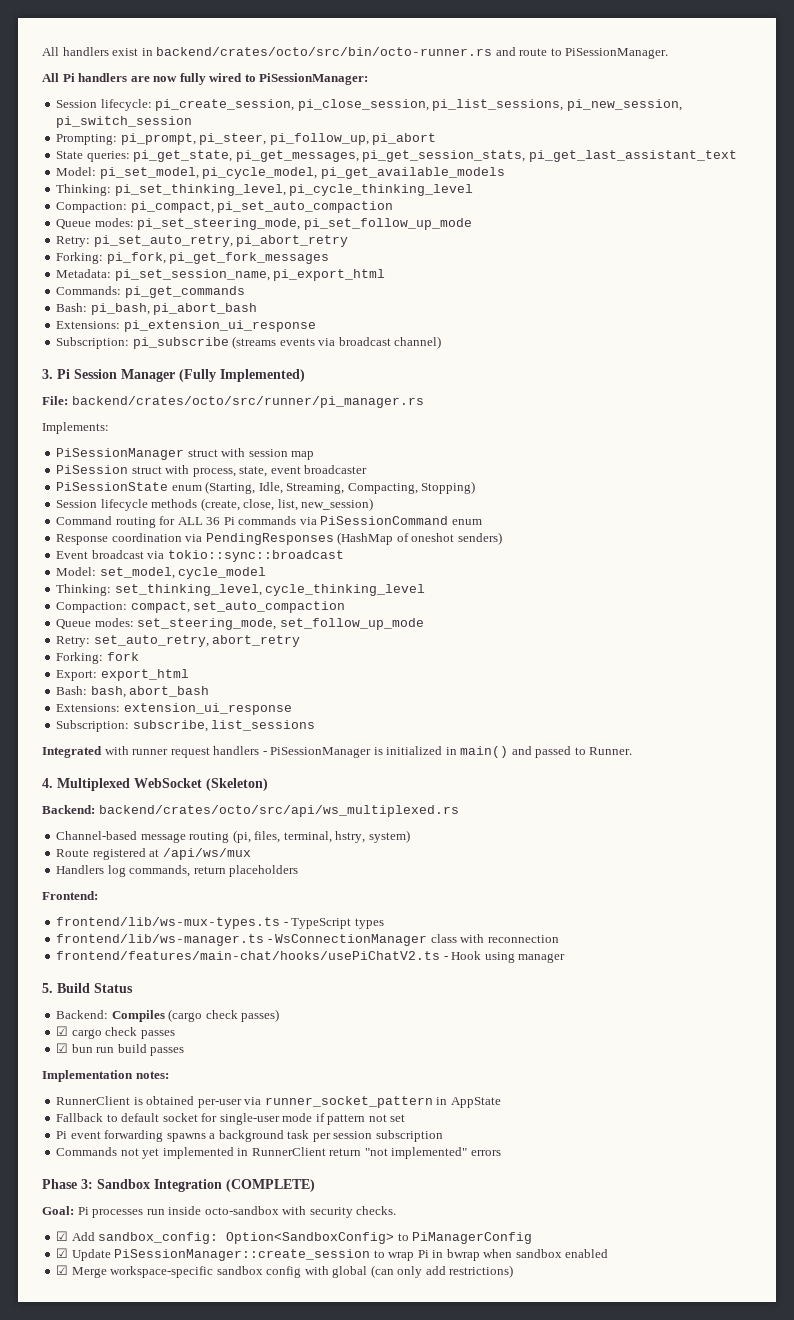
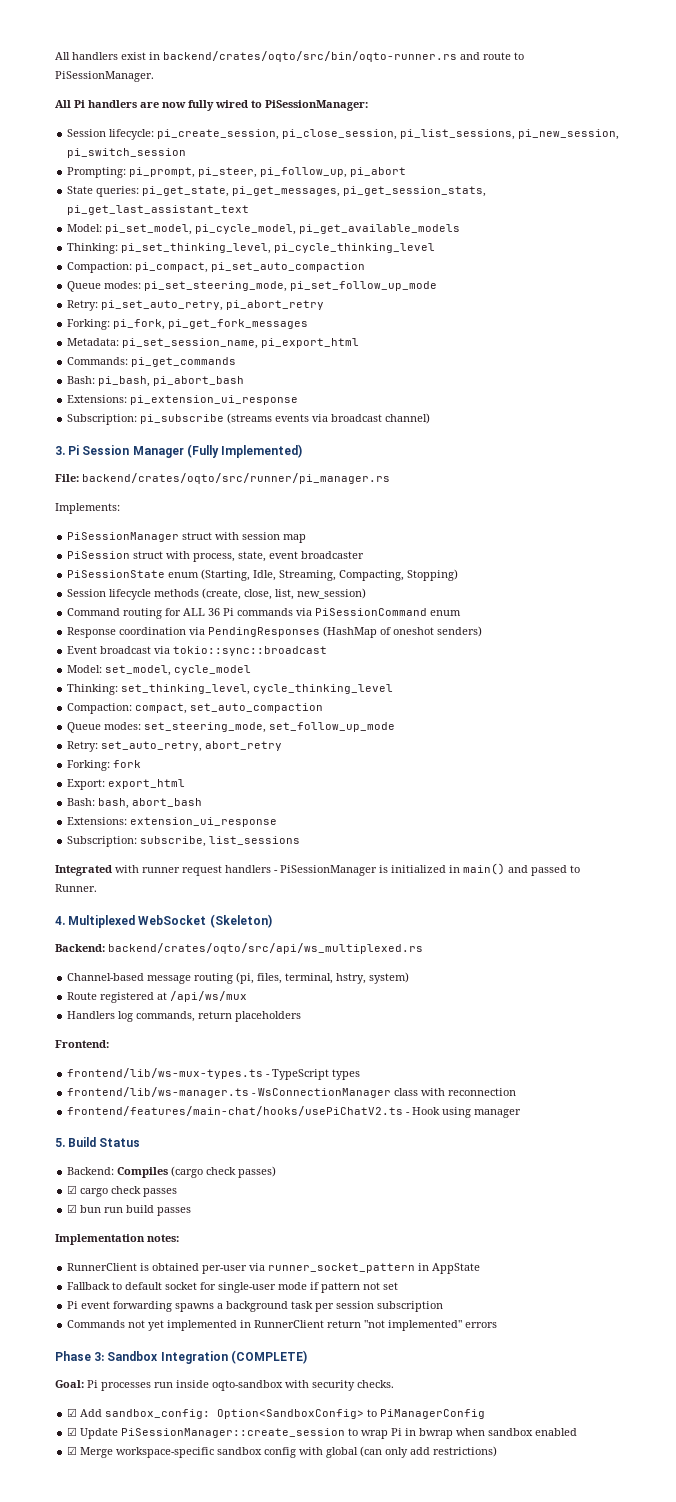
- All handlers exist in backend/crates/octo/src/bin/octo-runner.rs and route to PiSessionManager.
+ All handlers exist in backend/crates/oqto/src/bin/oqto-runner.rs and route to PiSessionManager.
- File: backend/crates/octo/src/runner/pi_manager.rs
+ File: backend/crates/oqto/src/runner/pi_manager.rs
- Backend: backend/crates/octo/src/api/ws_multiplexed.rs
+ Backend: backend/crates/oqto/src/api/ws_multiplexed.rs
- Goal: Pi processes run inside octo-sandbox with security checks.
+ Goal: Pi processes run inside oqto-sandbox with security checks.

